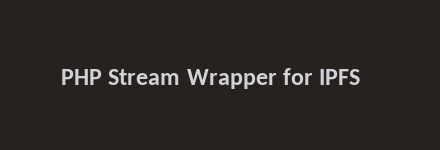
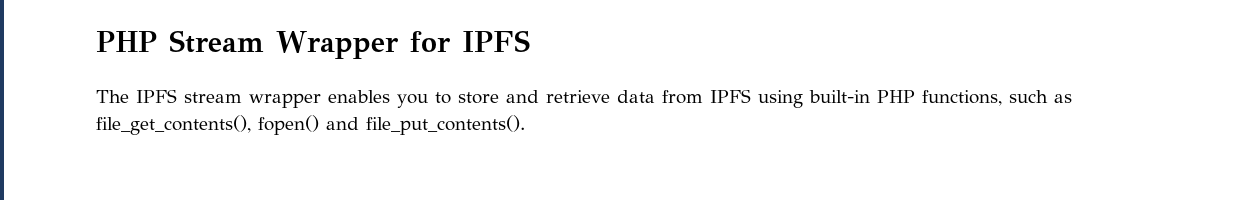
+ The IPFS stream wrapper enables you to store and retrieve data from IPFS using built-in PHP functions, such as file_get_contents(), fopen() and file_put_contents().

